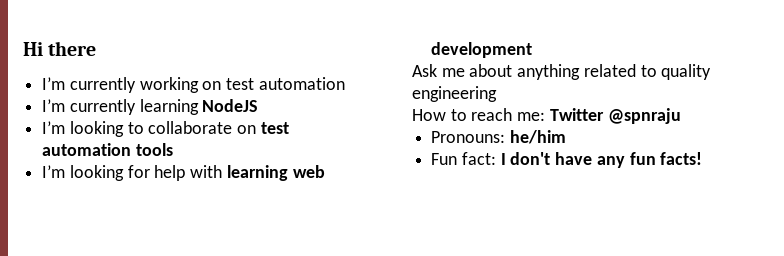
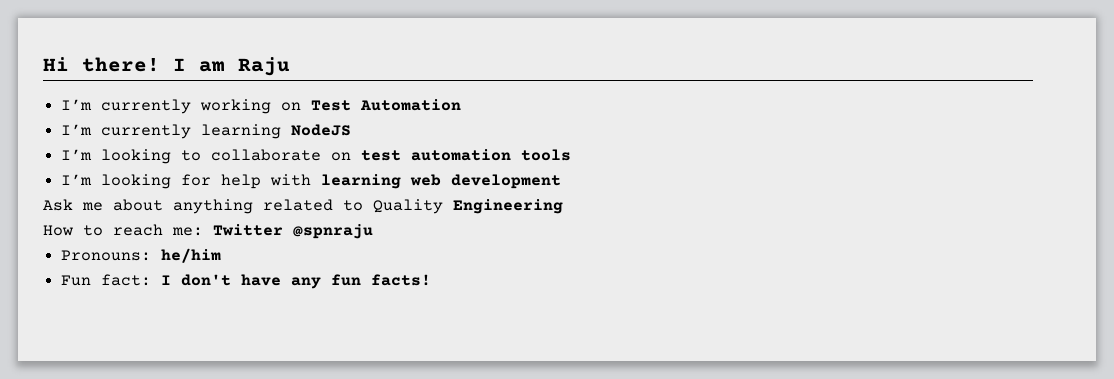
- Hi there
+ Hi there! I am Raju
- I’m currently working on test automation
+ I’m currently working on Test Automation
- Ask me about anything related to quality engineering
+ Ask me about anything related to Quality Engineering

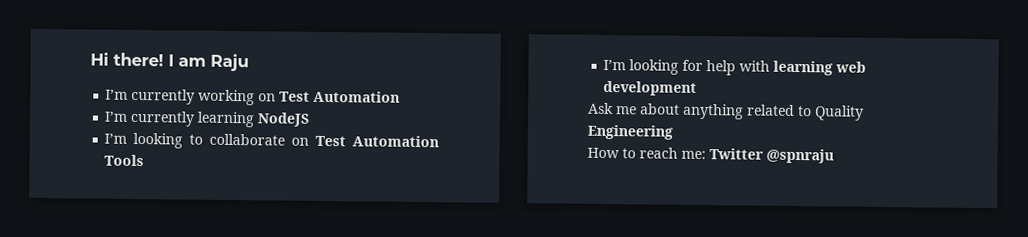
- I’m looking to collaborate on test automation tools
+ I’m looking to collaborate on Test Automation Tools
- Pronouns: he/him
- Fun fact: I don't have any fun facts!

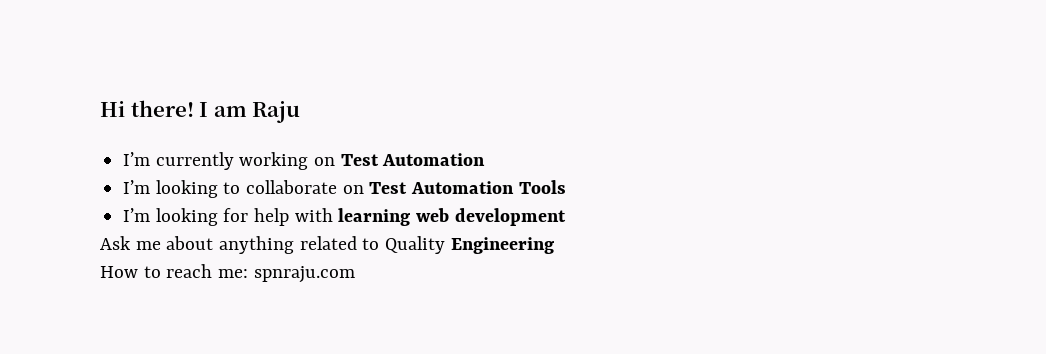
- I’m currently learning NodeJS
- How to reach me: Twitter @spnraju
+ How to reach me: spnraju.com

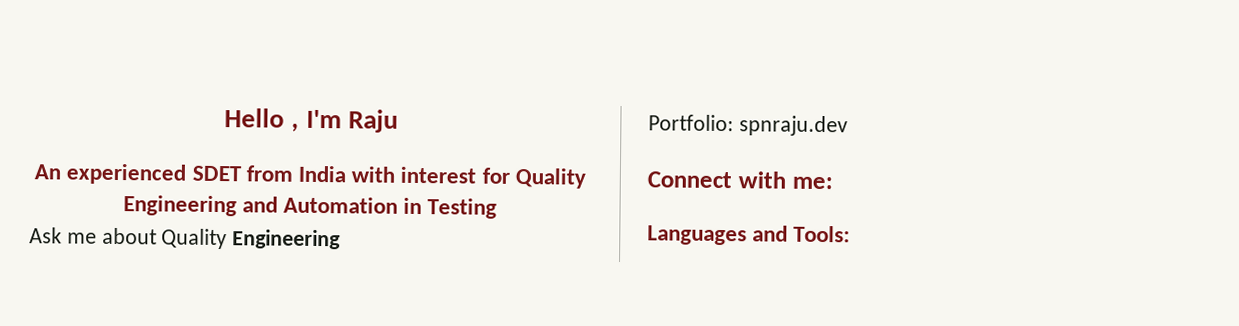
- Hi there! I am Raju
- I’m currently working on Test Automation
- I’m looking to collaborate on Test Automation Tools
- I’m looking for help with learning web development
+ Hello , I'm Raju
+ An experienced SDET from India with interest for Quality Engineering and Automation in Testing
- Ask me about anything related to Quality Engineering
+ Ask me about Quality Engineering
- How to reach me: spnraju.com
+ Portfolio: spnraju.dev
+ Connect with me:
+ Languages and Tools:

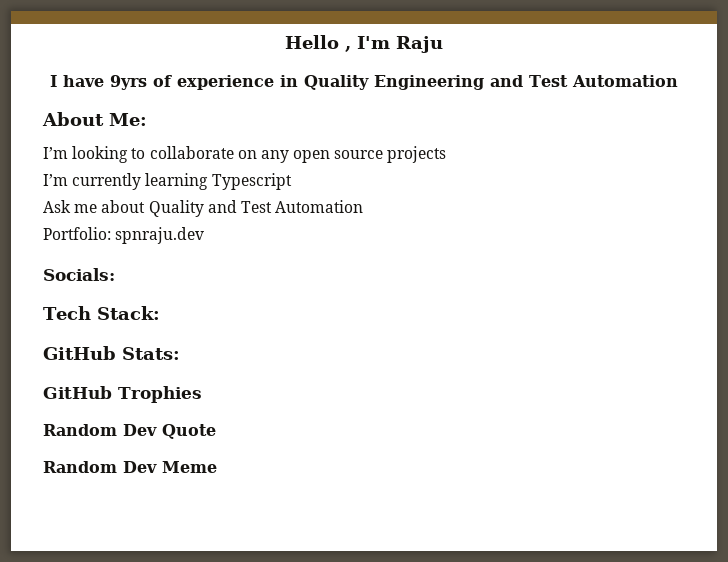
- An experienced SDET from India with interest for Quality Engineering and Automation in Testing
+ I have 9yrs of experience in Quality Engineering and Test Automation
+ About Me:
+ I’m looking to collaborate on any open source projects
+ I’m currently learning Typescript
- Ask me about Quality Engineering
+ Ask me about Quality and Test Automation
- Connect with me:
- Languages and Tools:
+ Socials:
+ Tech Stack:
+ GitHub Stats:
+ GitHub Trophies
+ Random Dev Quote
+ Random Dev Meme

